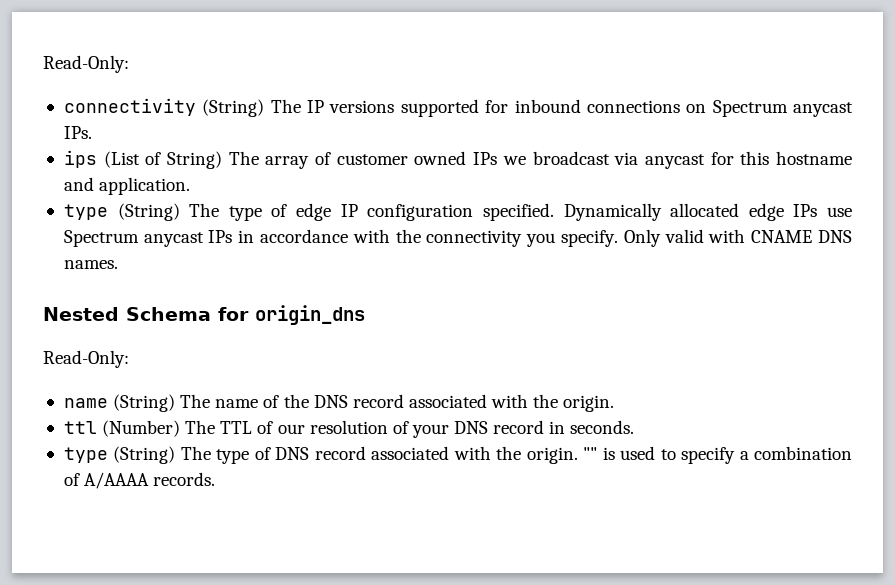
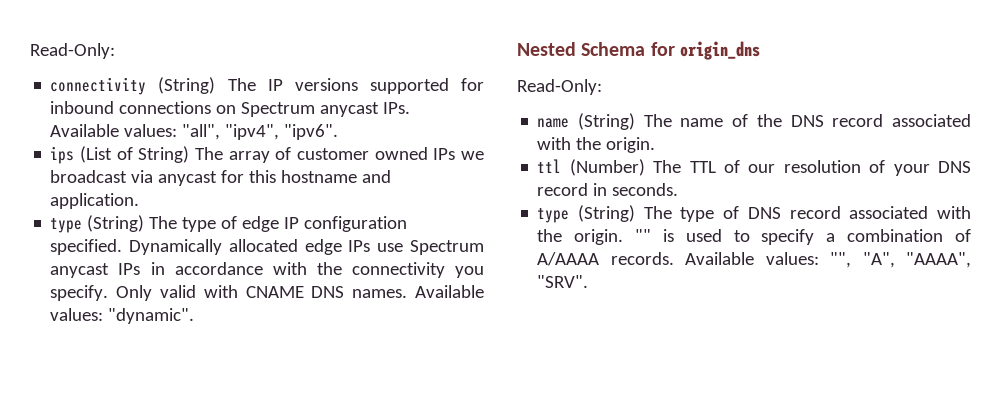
- connectivity (String) The IP versions supported for inbound connections on Spectrum anycast IPs.
+ connectivity (String) The IP versions supported for inbound connections on Spectrum anycast IPs. Available values: "all", "ipv4", "ipv6".
+ Available values: "dynamic".
+ Available values: "", "A", "AAAA", "SRV".

